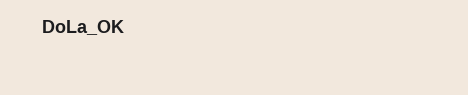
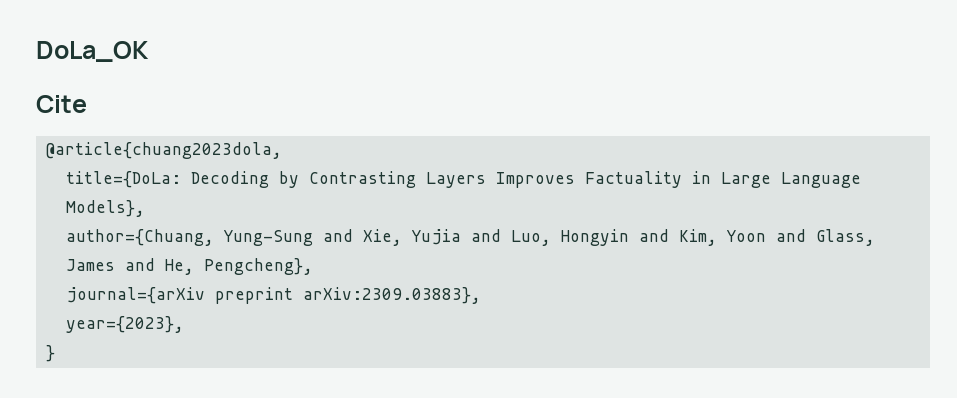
+ Cite
+ @article{chuang2023dola,
+ title={DoLa: Decoding by Contrasting Layers Improves Factuality in Large Language Models},
+ author={Chuang, Yung-Sung and Xie, Yujia and Luo, Hongyin and Kim, Yoon and Glass, James and He, Pengcheng},
+ journal={arXiv preprint arXiv:2309.03883},
+ year={2023},
+ }

